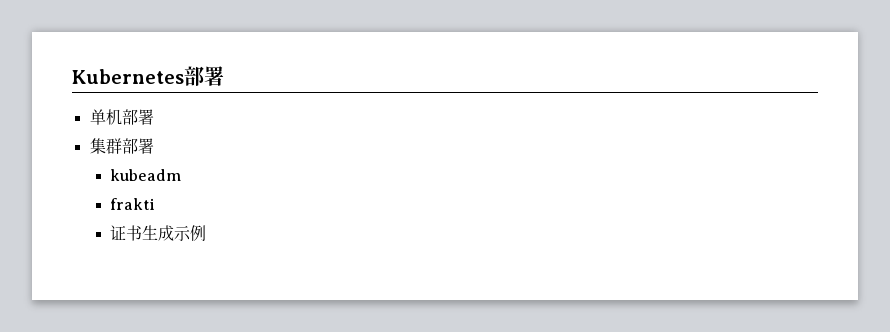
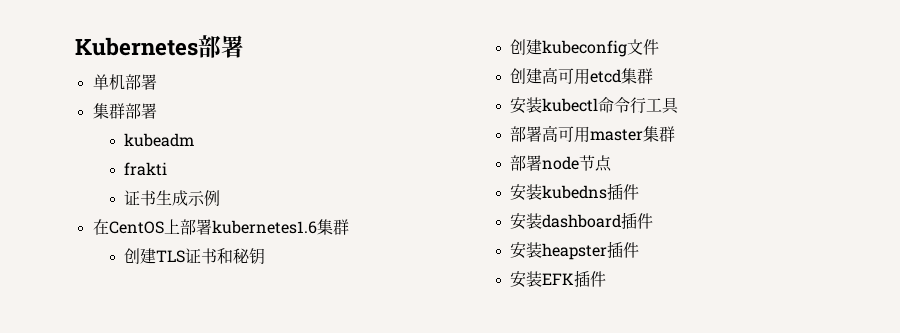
+ 在CentOS上部署kubernetes1.6集群
+ 创建TLS证书和秘钥
+ 创建kubeconfig文件
+ 创建高可用etcd集群
+ 安装kubectl命令行工具
+ 部署高可用master集群
+ 部署node节点
+ 安装kubedns插件
+ 安装dashboard插件
+ 安装heapster插件
+ 安装EFK插件

